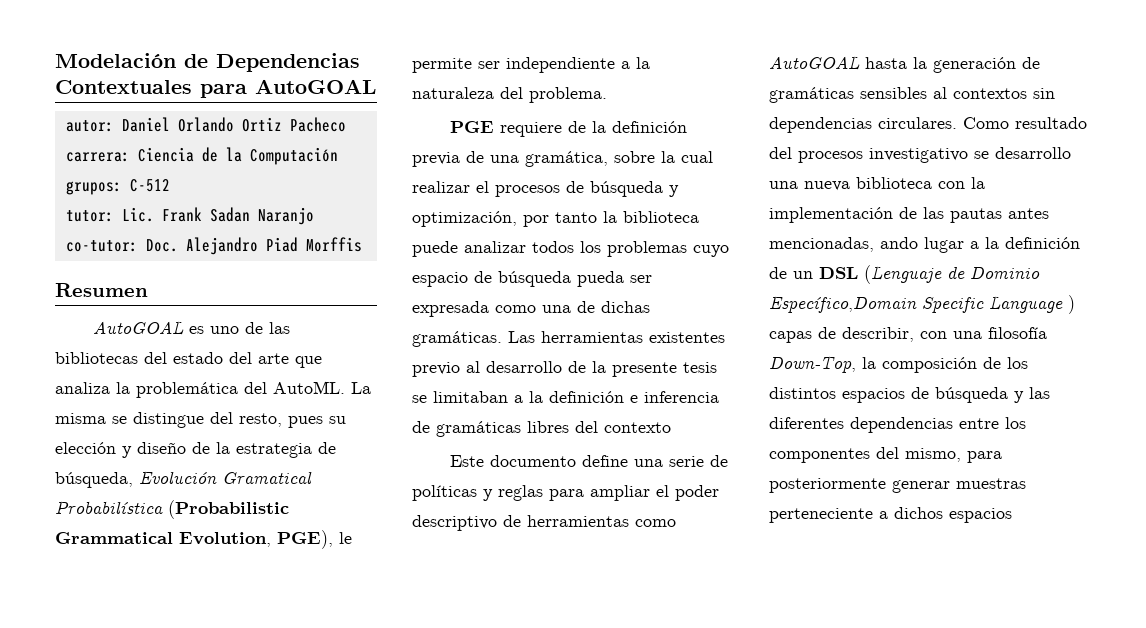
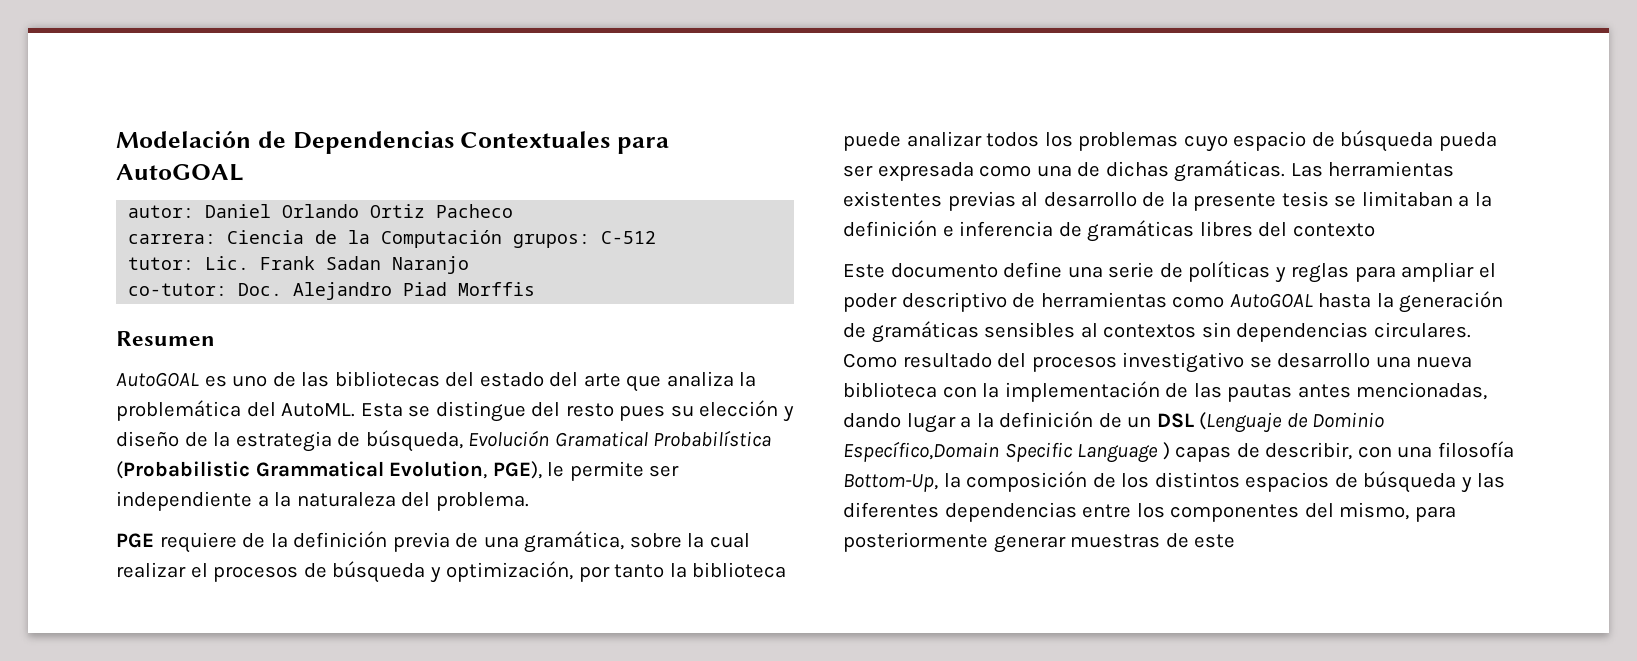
- La misma se distingue del resto, pues su elección y diseño de la estrategia de búsqueda, Evolución Gramatical Probabilística (Probabilistic Grammatical Evolution, PGE), le permite ser independiente a la naturaleza del problema.
+ Esta se distingue del resto pues su elección y diseño de la estrategia de búsqueda, Evolución Gramatical Probabilística (Probabilistic Grammatical Evolution, PGE), le permite ser independiente a la naturaleza del problema.
- Las herramientas existentes previo al desarrollo de la presente tesis se limitaban a la definición e inferencia de gramáticas libres del contexto
+ Las herramientas existentes previas al desarrollo de la presente tesis se limitaban a la definición e inferencia de gramáticas libres del contexto
- Como resultado del procesos investigativo se desarrollo una nueva biblioteca con la implementación de las pautas antes mencionadas, ando lugar a la definición de un DSL (Lenguaje de Dominio Específico,Domain Specific Language ) capas de describir, con una filosofía Down-Top, la composición de los distintos espacios de búsqueda y las diferentes dependencias entre los componentes del mismo, para posteriormente generar muestras perteneciente a dichos espacios
+ Como resultado del procesos investigativo se desarrollo una nueva biblioteca con la implementación de las pautas antes mencionadas, dando lugar a la definición de un DSL (Lenguaje de Dominio Específico,Domain Specific Language ) capas de describir, con una filosofía Bottom-Up, la composición de los distintos espacios de búsqueda y las diferentes dependencias entre los componentes del mismo, para posteriormente generar muestras de este

